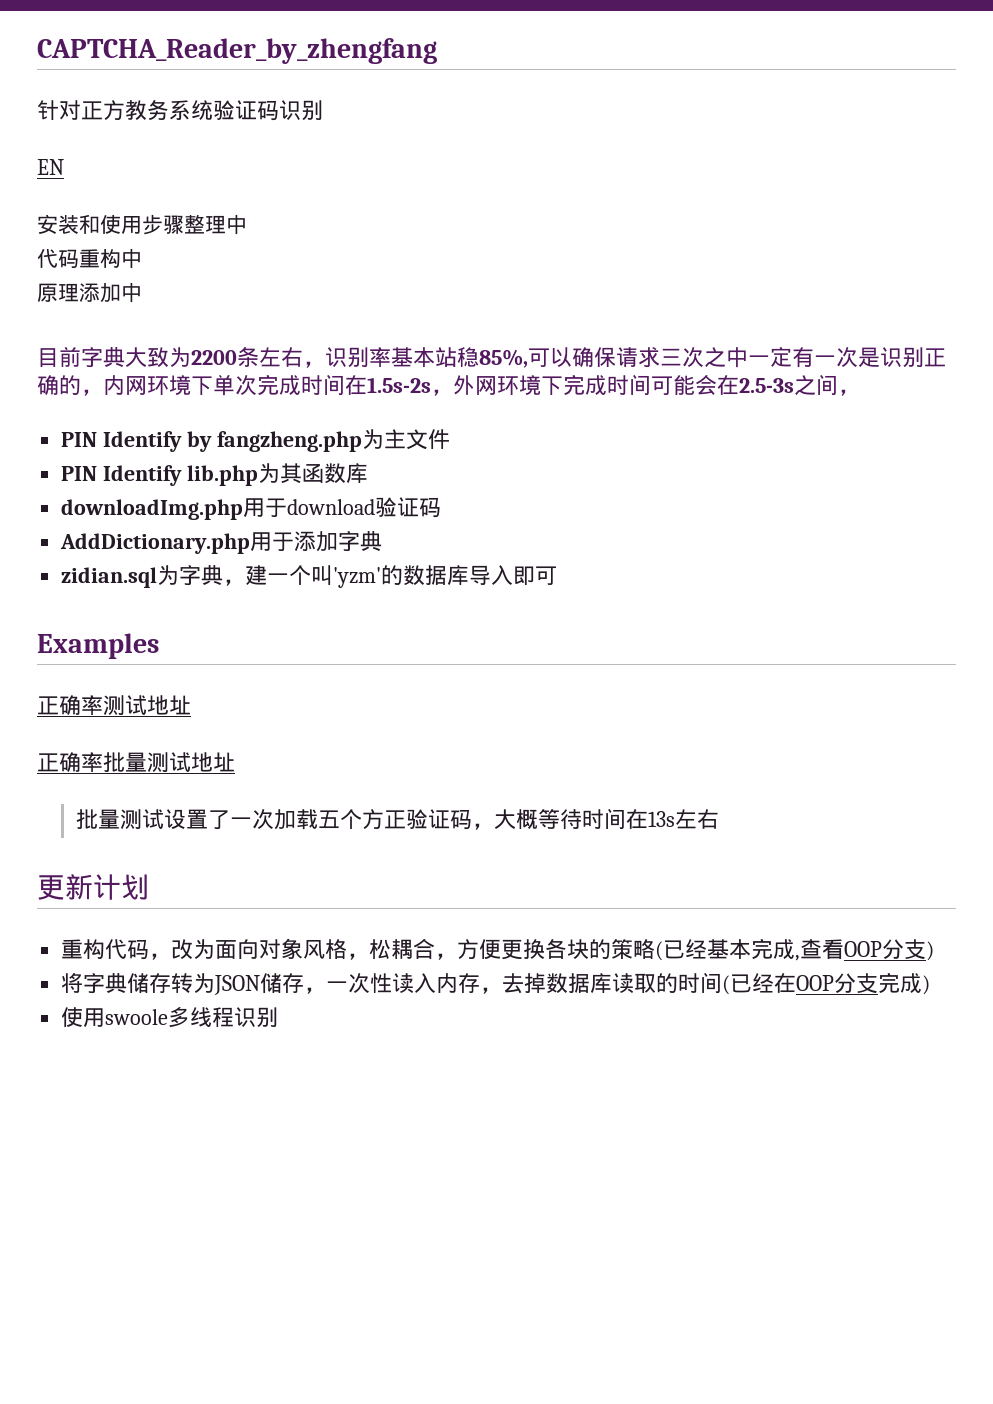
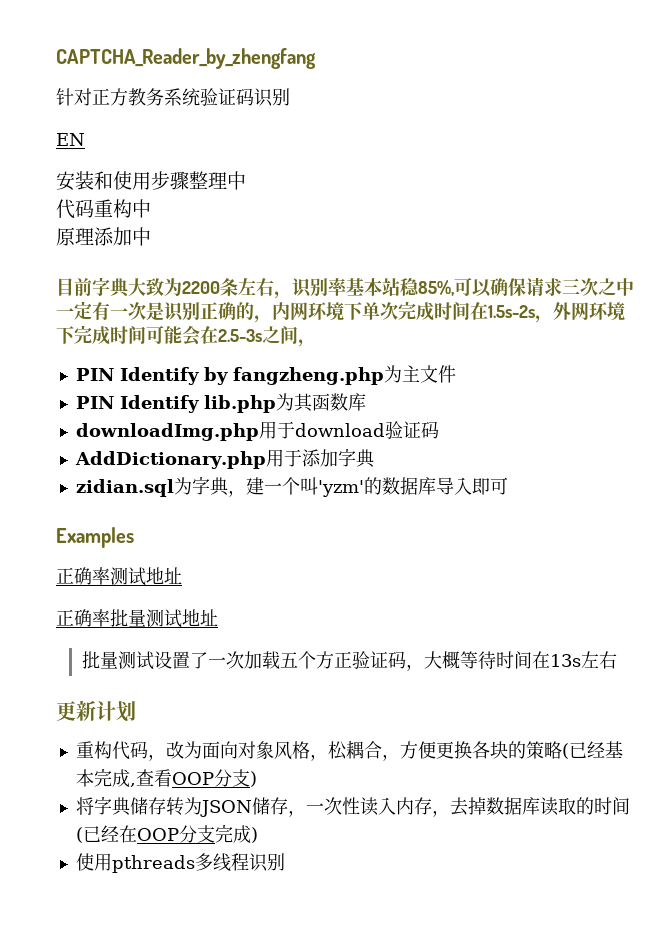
- 使用swoole多线程识别
+ 使用pthreads多线程识别

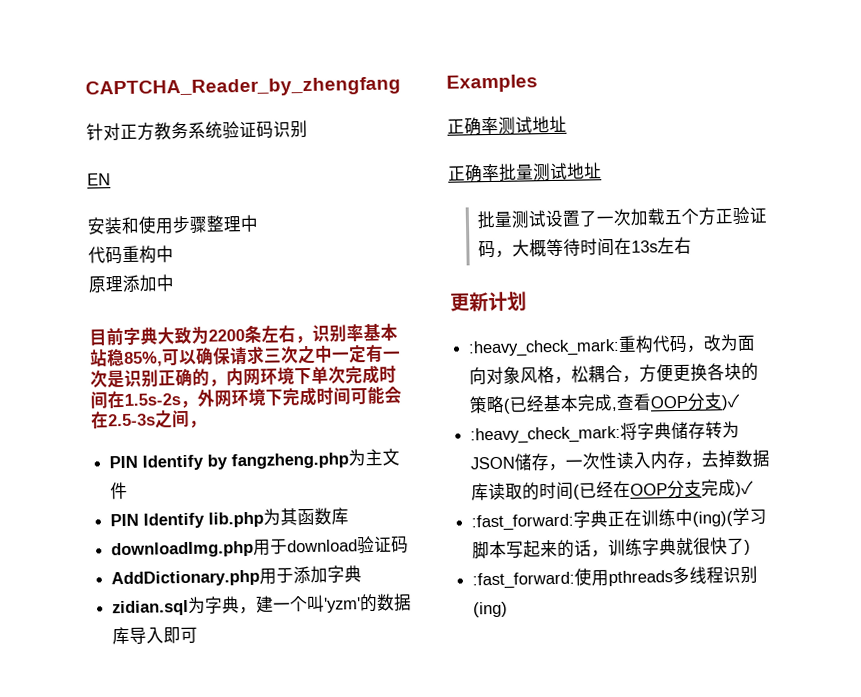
- 重构代码，改为面向对象风格，松耦合，方便更换各块的策略(已经基本完成,查看OOP分支)
- 将字典储存转为JSON储存，一次性读入内存，去掉数据库读取的时间(已经在OOP分支完成)
- 使用pthreads多线程识别
+ :heavy_check_mark:重构代码，改为面向对象风格，松耦合，方便更换各块的策略(已经基本完成,查看OOP分支)✓
+ :heavy_check_mark:将字典储存转为JSON储存，一次性读入内存，去掉数据库读取的时间(已经在OOP分支完成)✓
+ :fast_forward:字典正在训练中(ing)(学习脚本写起来的话，训练字典就很快了)
+ :fast_forward:使用pthreads多线程识别(ing)

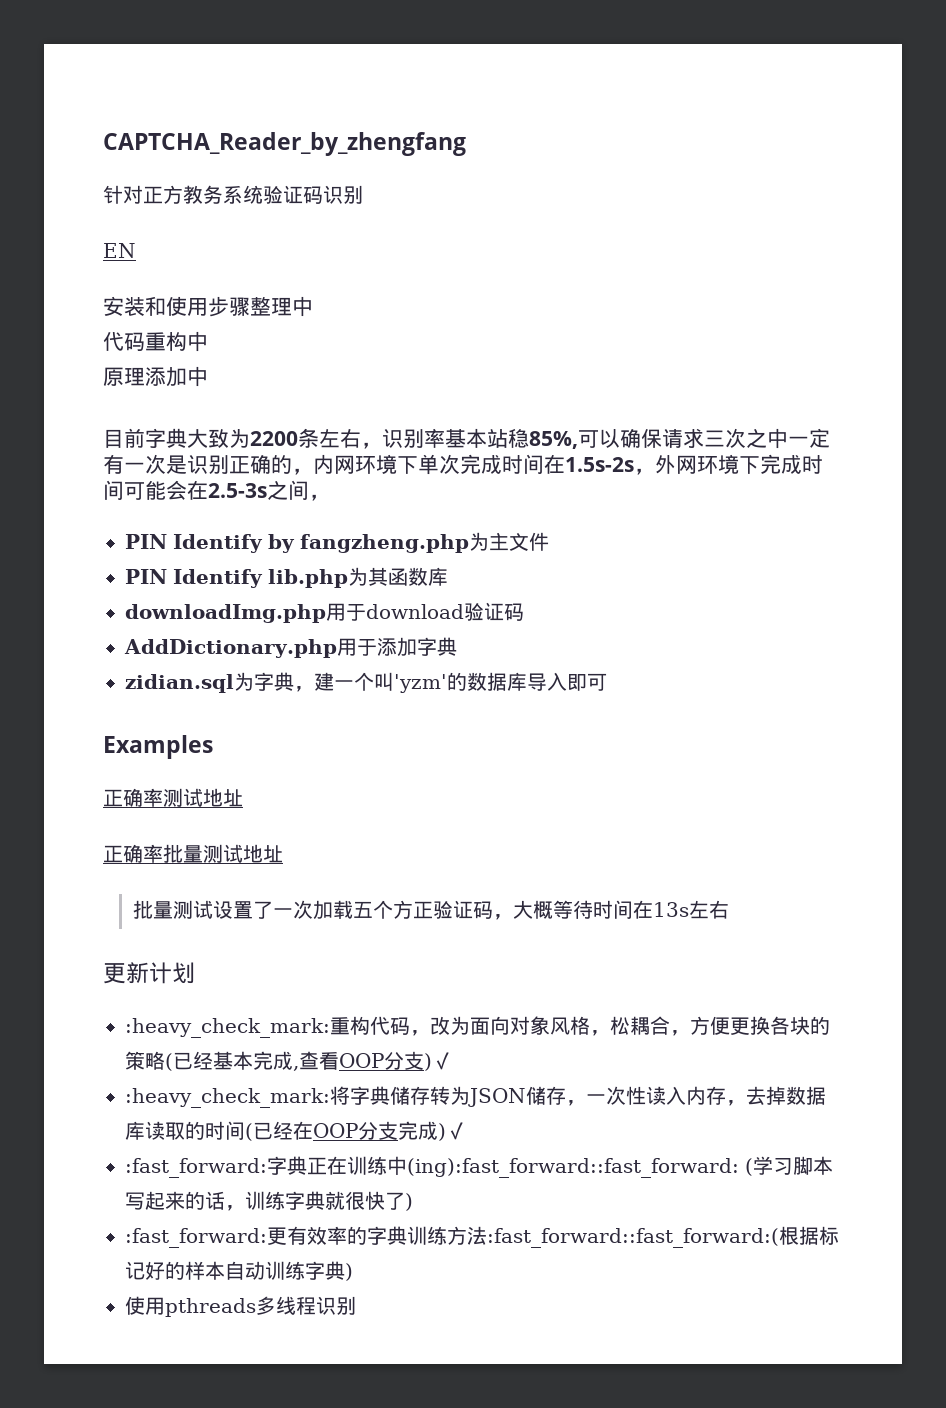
- :fast_forward:字典正在训练中(ing)(学习脚本写起来的话，训练字典就很快了)
+ :fast_forward:字典正在训练中(ing):fast_forward::fast_forward: (学习脚本写起来的话，训练字典就很快了)
- :fast_forward:使用pthreads多线程识别(ing)
+ :fast_forward:更有效率的字典训练方法:fast_forward::fast_forward:(根据标记好的样本自动训练字典)
+ 使用pthreads多线程识别

